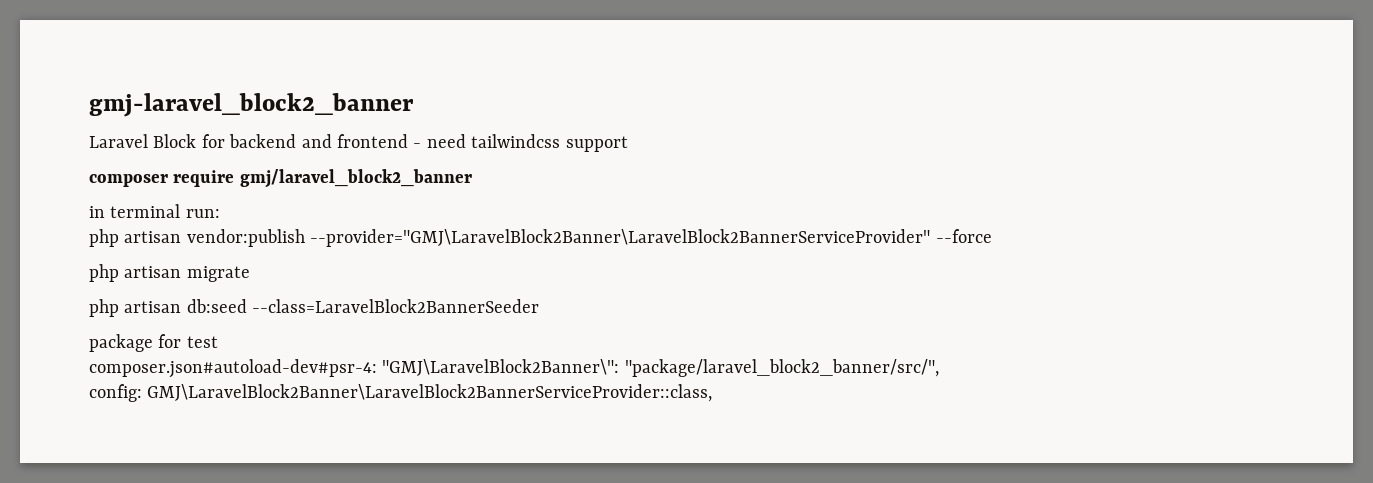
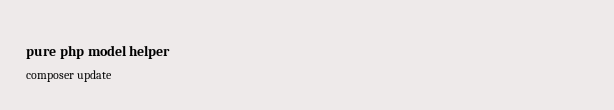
- gmj-laravel_block2_banner
- Laravel Block for backend and frontend - need tailwindcss support
- composer require gmj/laravel_block2_banner
- in terminal run:
- php artisan vendor:publish --provider="GMJ\LaravelBlock2Banner\LaravelBlock2BannerServiceProvider" --force
- php artisan migrate
- php artisan db:seed --class=LaravelBlock2BannerSeeder
- package for test
- composer.json#autoload-dev#psr-4: "GMJ\LaravelBlock2Banner\": "package/laravel_block2_banner/src/",
- config: GMJ\LaravelBlock2Banner\LaravelBlock2BannerServiceProvider::class,
+ pure php model helper
+ composer update

